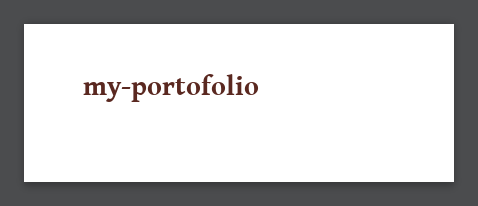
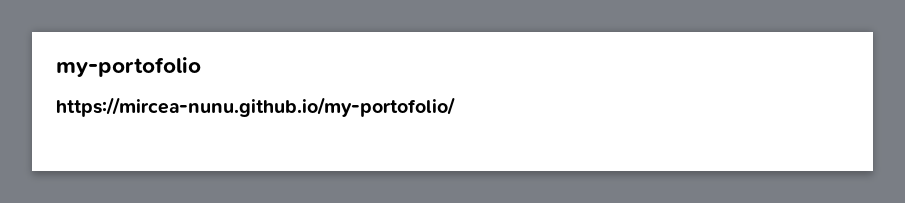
+ https://mircea-nunu.github.io/my-portofolio/

